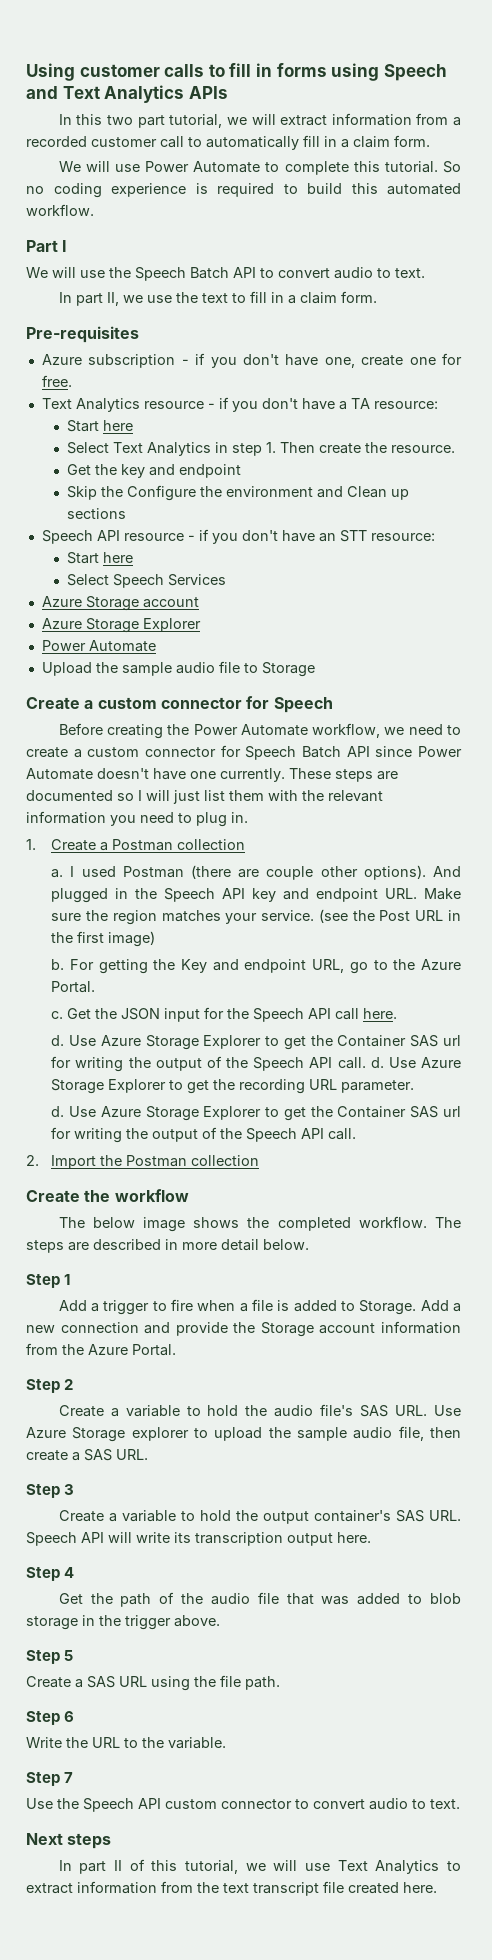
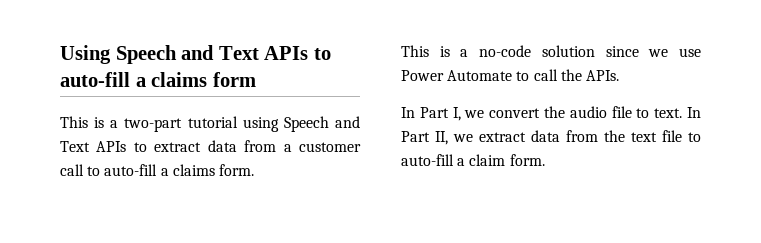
- Using customer calls to fill in forms using Speech and Text Analytics APIs
- In this two part tutorial, we will extract information from a recorded customer call to automatically fill in a claim form.
- We will use Power Automate to complete this tutorial. So no coding experience is required to build this automated workflow.
- Part I
- We will use the Speech Batch API to convert audio to text.
- In part II, we use the text to fill in a claim form.
- Pre-requisites
- Azure subscription - if you don't have one, create one for free.
- Text Analytics resource - if you don't have a TA resource:
- Start here
- Select Text Analytics in step 1. Then create the resource.
- Get the key and endpoint
- Skip the Configure the environment and Clean up sections
- Speech API resource - if you don't have an STT resource:
- Start here
- Select Speech Services
- Azure Storage account
- Azure Storage Explorer
- Power Automate
- Upload the sample audio file to Storage
- Create a custom connector for Speech
- Before creating the Power Automate workflow, we need to create a custom connector for Speech Batch API since Power Automate doesn't have one currently. These steps are documented so I will just list them with the relevant information you need to plug in.
- 1. Create a Postman collection
- a. I used Postman (there are couple other options). And plugged in the Speech API key and endpoint URL. Make sure the region matches your service. (see the Post URL in the first image)
- b. For getting the Key and endpoint URL, go to the Azure Portal.
- c. Get the JSON input for the Speech API call here.
- d. Use Azure Storage Explorer to get the Container SAS url for writing the output of the Speech API call. d. Use Azure Storage Explorer to get the recording URL parameter.
- d. Use Azure Storage Explorer to get the Container SAS url for writing the output of the Speech API call.
- 2. Import the Postman collection
- Create the workflow
- The below image shows the completed workflow. The steps are described in more detail below.
- Step 1
- Add a trigger to fire when a file is added to Storage. Add a new connection and provide the Storage account information from the Azure Portal.
- Step 2
- Create a variable to hold the audio file's SAS URL. Use Azure Storage explorer to upload the sample audio file, then create a SAS URL.
- Step 3
- Create a variable to hold the output container's SAS URL. Speech API will write its transcription output here.
- Step 4
- Get the path of the audio file that was added to blob storage in the trigger above.
- Step 5
- Create a SAS URL using the file path.
- Step 6
- Write the URL to the variable.
- Step 7
- Use the Speech API custom connector to convert audio to text.
- Next steps
- In part II of this tutorial, we will use Text Analytics to extract information from the text transcript file created here.
+ Using Speech and Text APIs to auto-fill a claims form
+ This is a two-part tutorial using Speech and Text APIs to extract data from a customer call to auto-fill a claims form.
+ This is a no-code solution since we use Power Automate to call the APIs.
+ In Part I, we convert the audio file to text. In Part II, we extract data from the text file to auto-fill a claim form.

